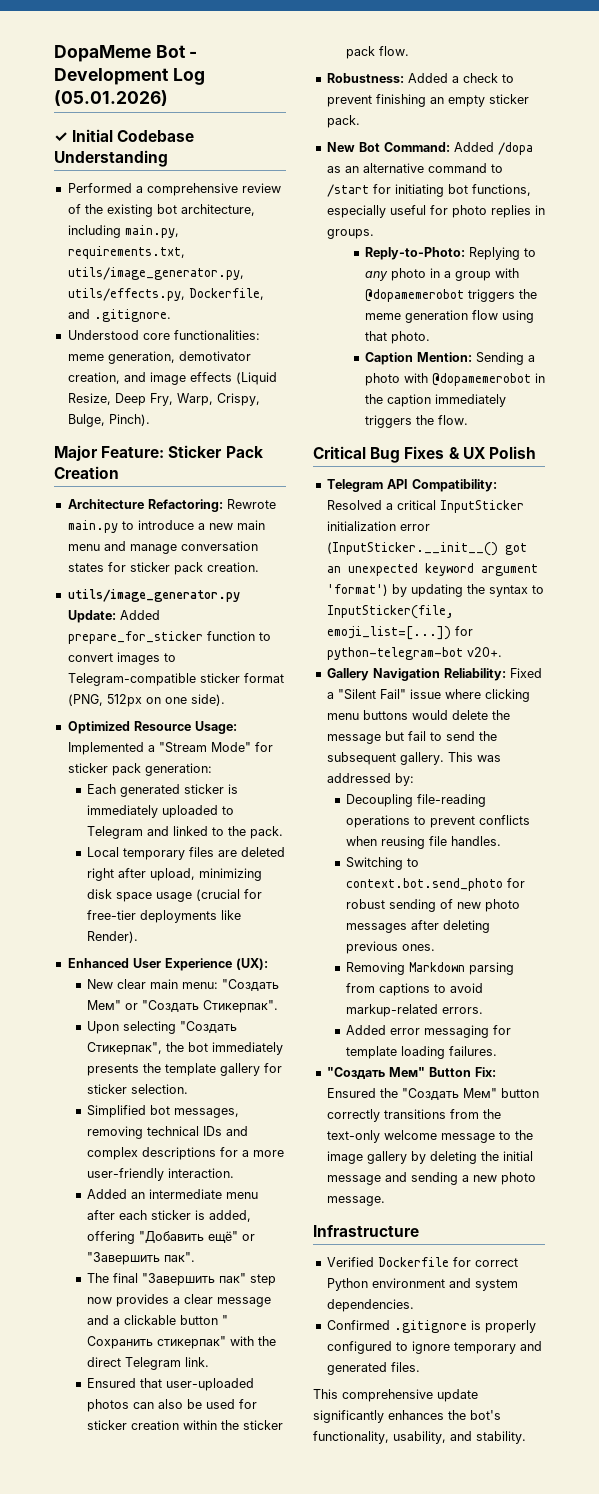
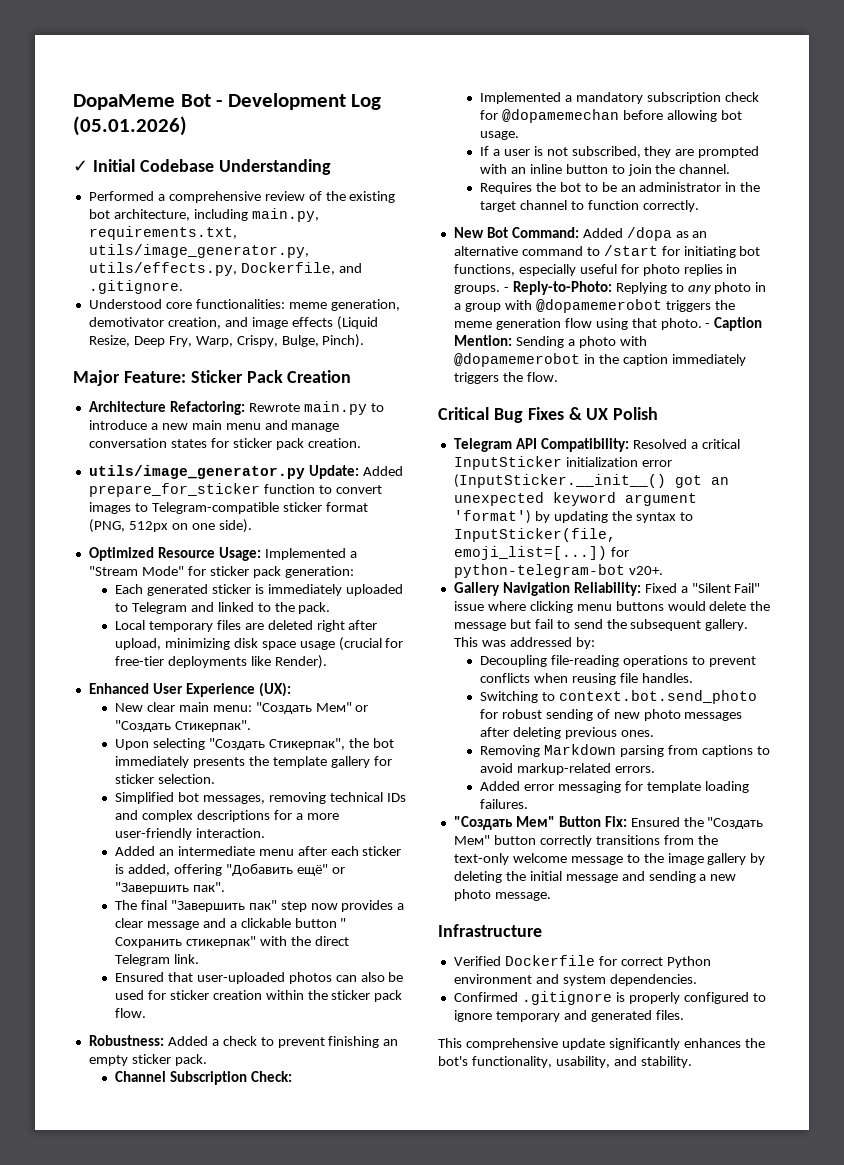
+ Channel Subscription Check:
+ Implemented a mandatory subscription check for @dopamemechan before allowing bot usage.
+ If a user is not subscribed, they are prompted with an inline button to join the channel.
+ Requires the bot to be an administrator in the target channel to function correctly.
- New Bot Command: Added /dopa as an alternative command to /start for initiating bot functions, especially useful for photo replies in groups.
- Reply-to-Photo: Replying to any photo in a group with @dopamemerobot triggers the meme generation flow using that photo.
- Caption Mention: Sending a photo with @dopamemerobot in the caption immediately triggers the flow.
+ New Bot Command: Added /dopa as an alternative command to /start for initiating bot functions, especially useful for photo replies in groups. - Reply-to-Photo: Replying to any photo in a group with @dopamemerobot triggers the meme generation flow using that photo. - Caption Mention: Sending a photo with @dopamemerobot in the caption immediately triggers the flow.

